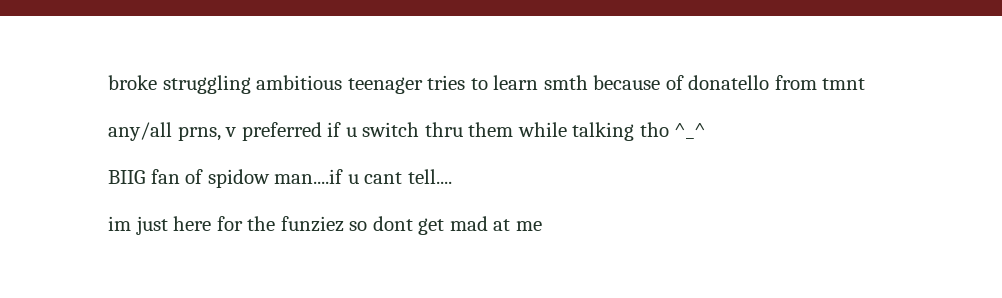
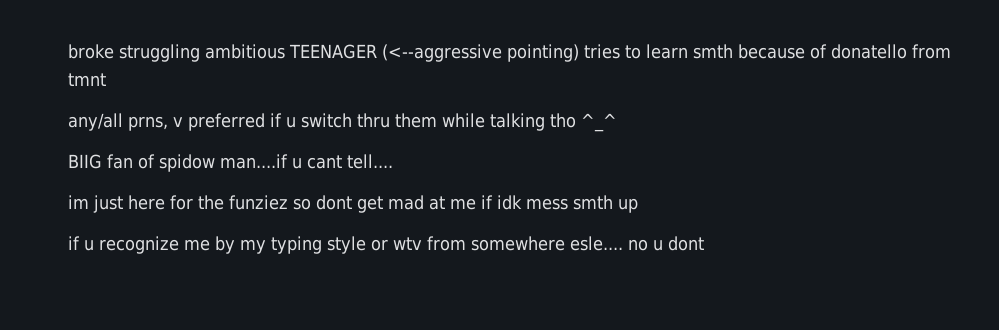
- broke struggling ambitious teenager tries to learn smth because of donatello from tmnt
+ broke struggling ambitious TEENAGER (<--aggressive pointing) tries to learn smth because of donatello from tmnt
- im just here for the funziez so dont get mad at me
+ im just here for the funziez so dont get mad at me if idk mess smth up
+ if u recognize me by my typing style or wtv from somewhere esle.... no u dont

